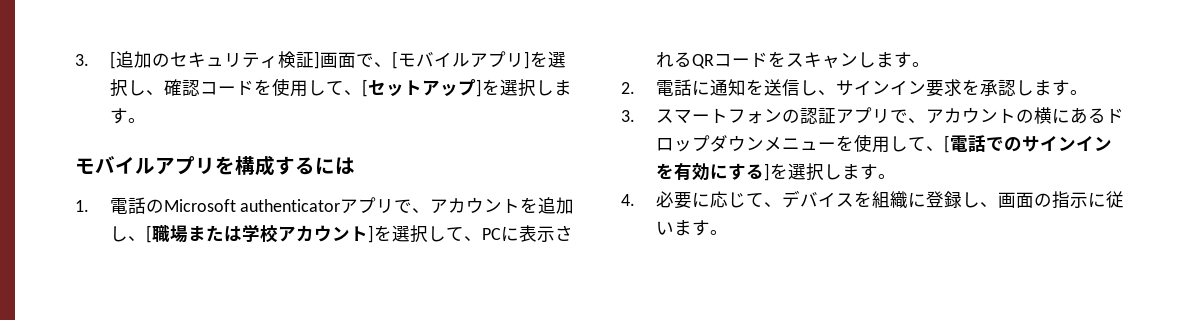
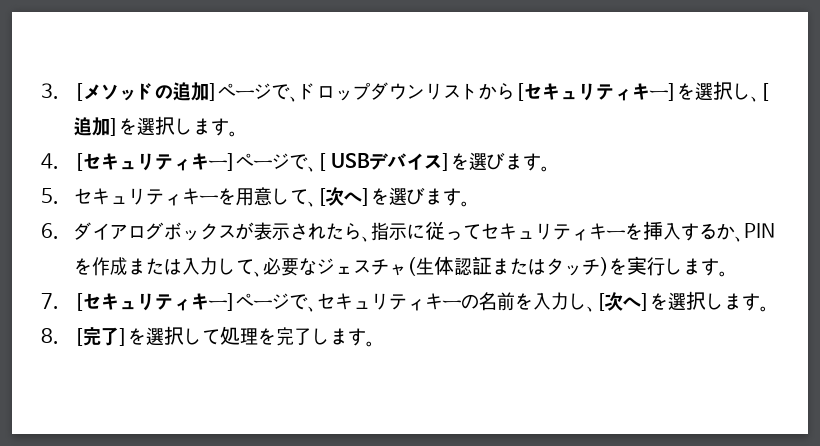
- 3. [追加のセキュリティ検証]画面で、[モバイルアプリ]を選択し、確認コードを使用して、[セットアップ]を選択します。
- モバイルアプリを構成するには
- 1.電話のMicrosoft authenticatorアプリで、アカウントを追加し、[職場または学校アカウント]を選択して、PCに表示されるQRコードをスキャンします。
- 2.電話に通知を送信し、サインイン要求を承認します。
- 3.スマートフォンの認証アプリで、アカウントの横にあるドロップダウンメニューを使用して、[電話でのサインインを有効にする]を選択します。
+ 3. [メソッドの追加]ページで、ドロップダウンリストから[セキュリティキー]を選択し、[追加]を選択します。
- 4.必要に応じて、デバイスを組織に登録し、画面の指示に従います。
+ 4. [セキュリティキー]ページで、[ USBデバイス]を選びます。
+ 5.セキュリティキーを用意して、[次へ]を選びます。
+ 6.ダイアログボックスが表示されたら、指示に従ってセキュリティキーを挿入するか、PINを作成または入力して、必要なジェスチャ(生体認証またはタッチ)を実行します。
+ 7. [セキュリティキー]ページで、セキュリティキーの名前を入力し、[次へ]を選択します。
+ 8. [完了]を選択して処理を完了します。

